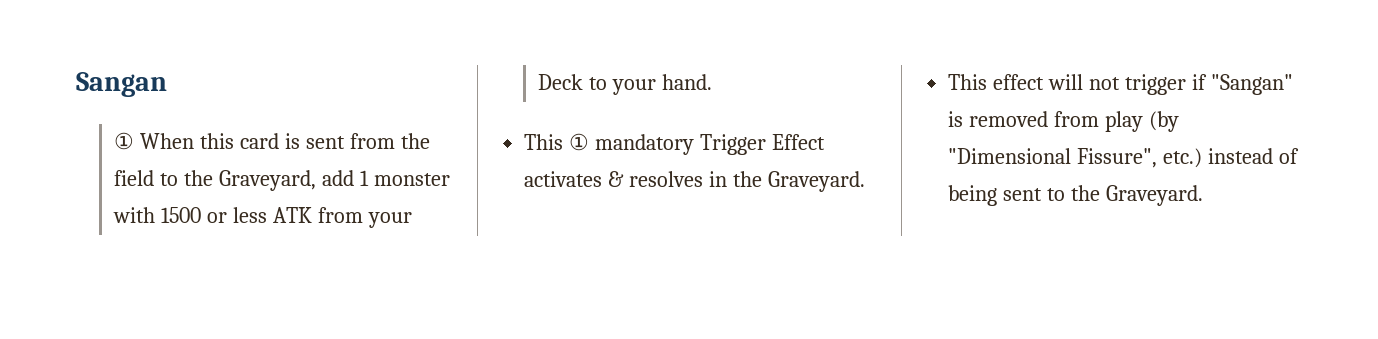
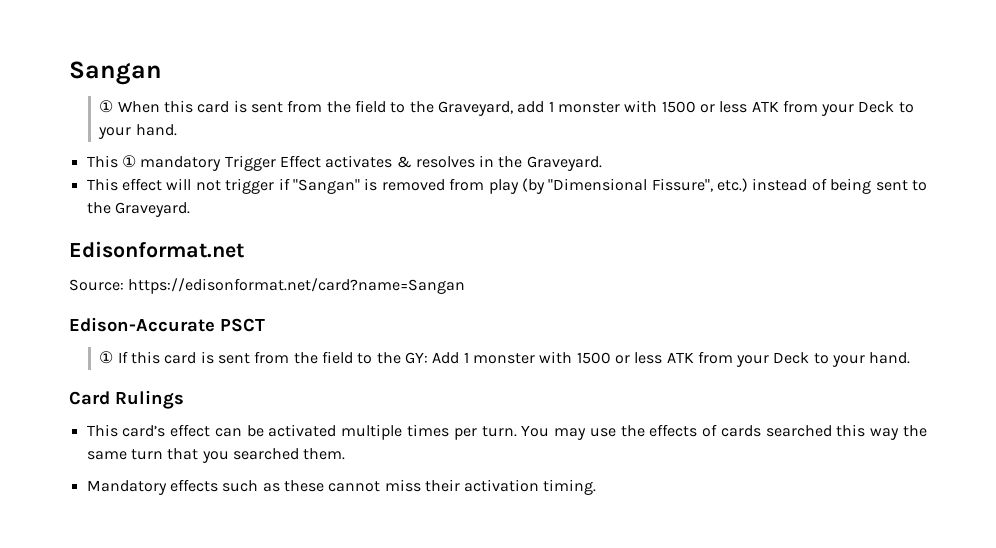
+ Edisonformat.net
+ Source: https://edisonformat.net/card?name=Sangan
+ Edison-Accurate PSCT
+ ① If this card is sent from the field to the GY: Add 1 monster with 1500 or less ATK from your Deck to your hand.
+ Card Rulings
+ This card’s effect can be activated multiple times per turn. You may use the effects of cards searched this way the same turn that you searched them.
+ Mandatory effects such as these cannot miss their activation timing.

